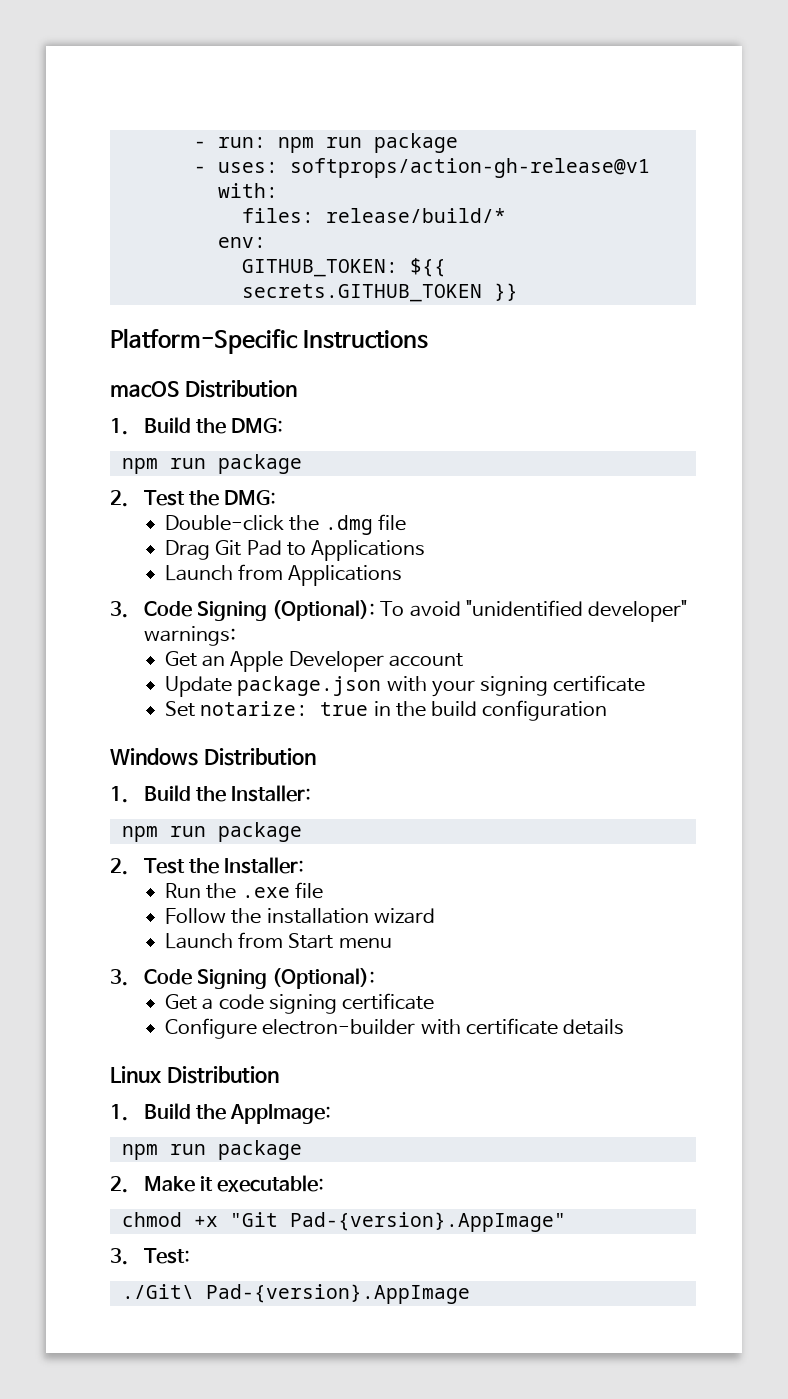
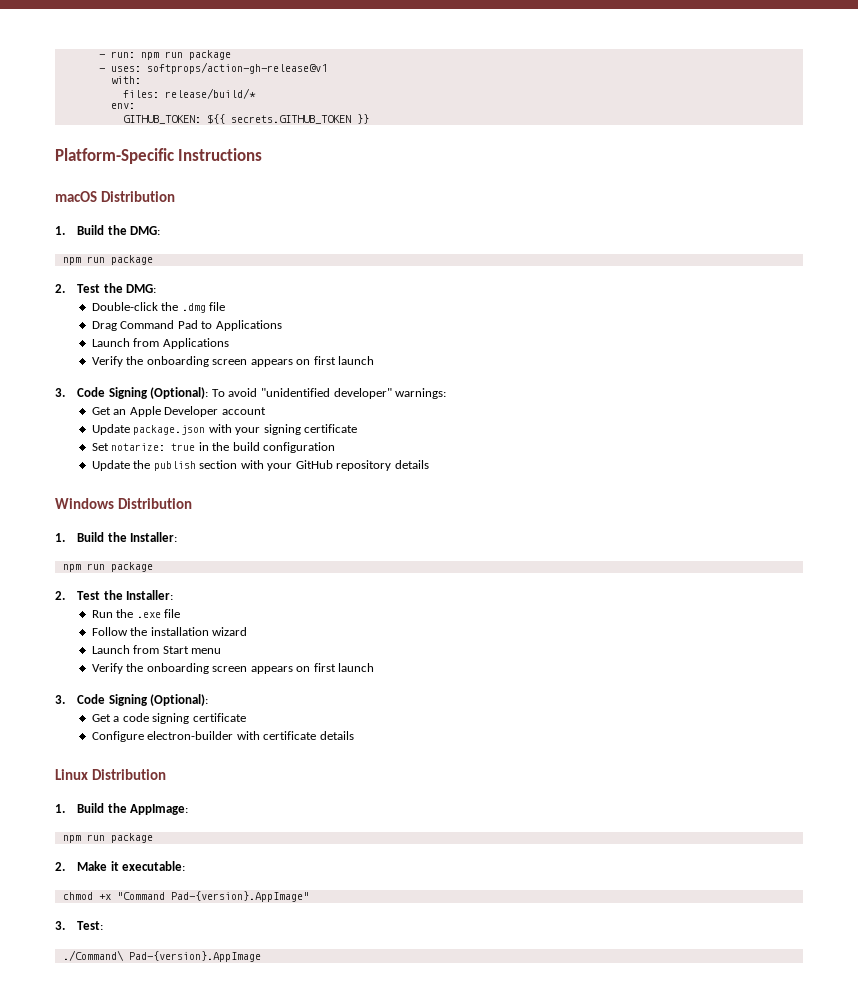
- Drag Git Pad to Applications
+ Drag Command Pad to Applications
  Launch from Applications
+ Verify the onboarding screen appears on first launch
+ Update the publish section with your GitHub repository details
  Launch from Start menu
+ Verify the onboarding screen appears on first launch
- chmod +x "Git Pad-{version}.AppImage"
+ chmod +x "Command Pad-{version}.AppImage"
- ./Git\ Pad-{version}.AppImage
+ ./Command\ Pad-{version}.AppImage

